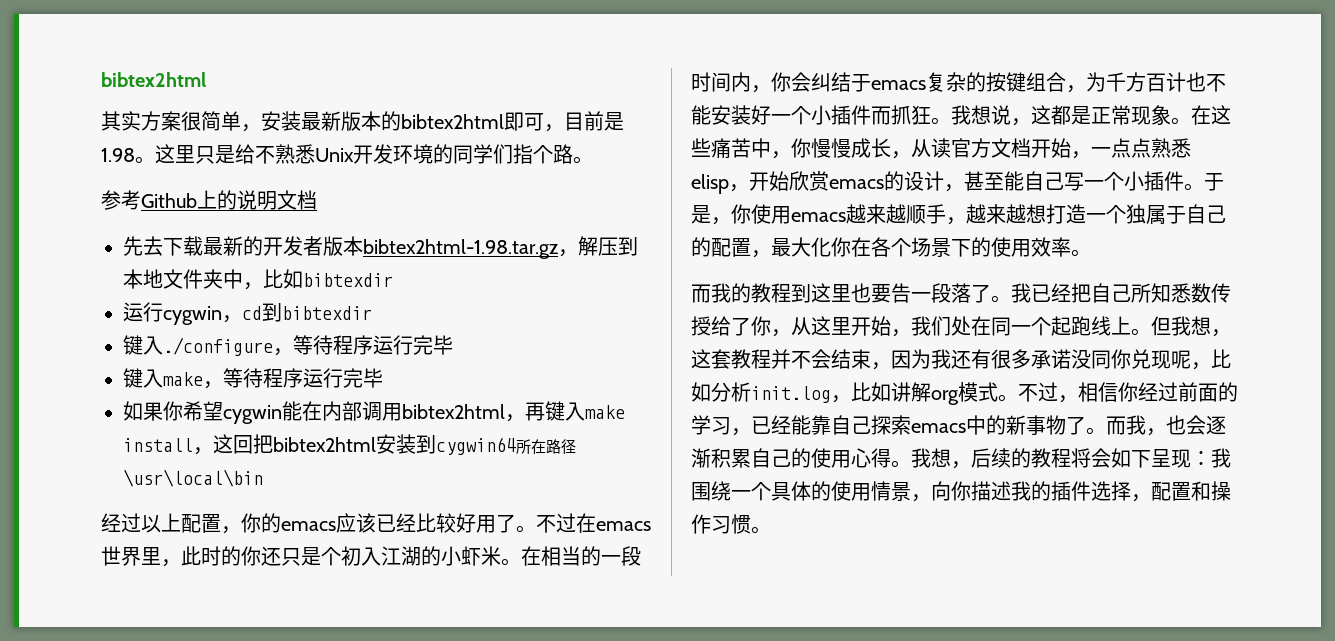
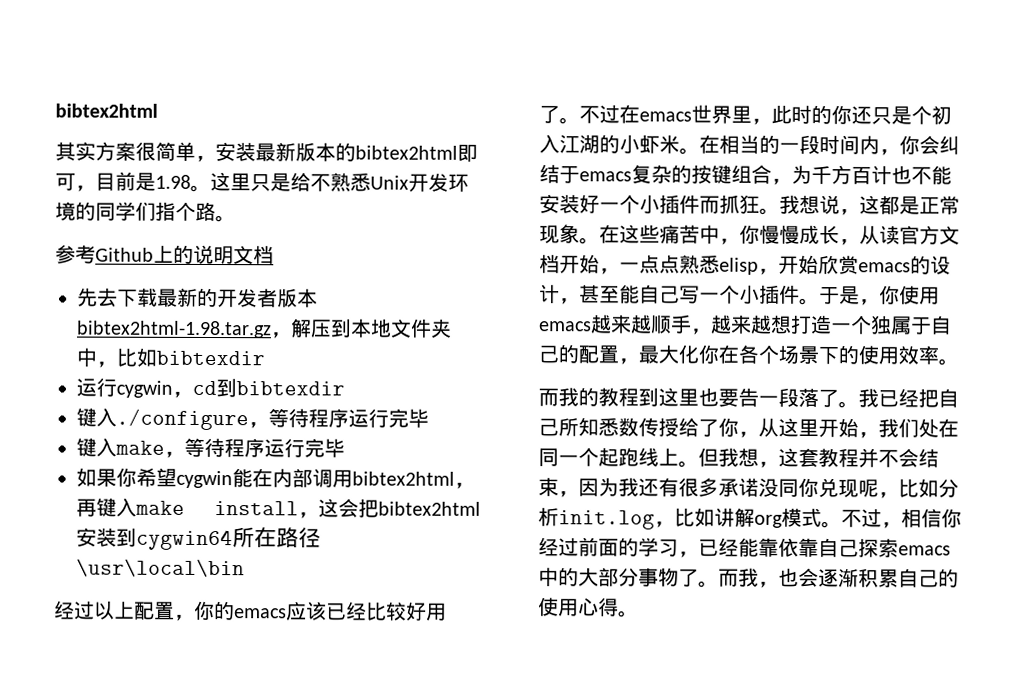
- 如果你希望cygwin能在内部调用bibtex2html，再键入make install，这回把bibtex2html安装到cygwin64所在路径\usr\local\bin
+ 如果你希望cygwin能在内部调用bibtex2html，再键入make install，这会把bibtex2html安装到cygwin64所在路径\usr\local\bin
- 不过，相信你经过前面的学习，已经能靠自己探索emacs中的新事物了。
+ 不过，相信你经过前面的学习，已经能靠依靠自己探索emacs中的大部分事物了。
- 我想，后续的教程将会如下呈现：我围绕一个具体的使用情景，向你描述我的插件选择，配置和操作习惯。

